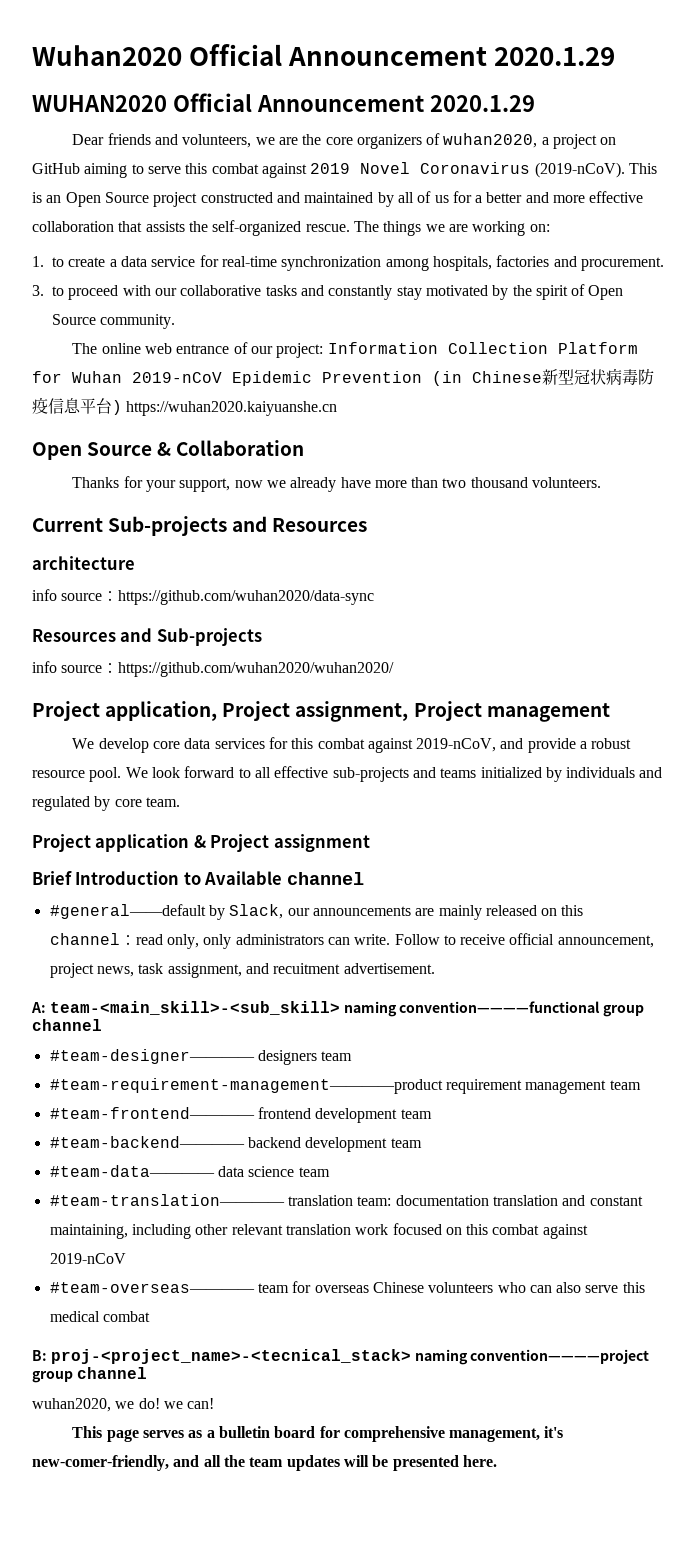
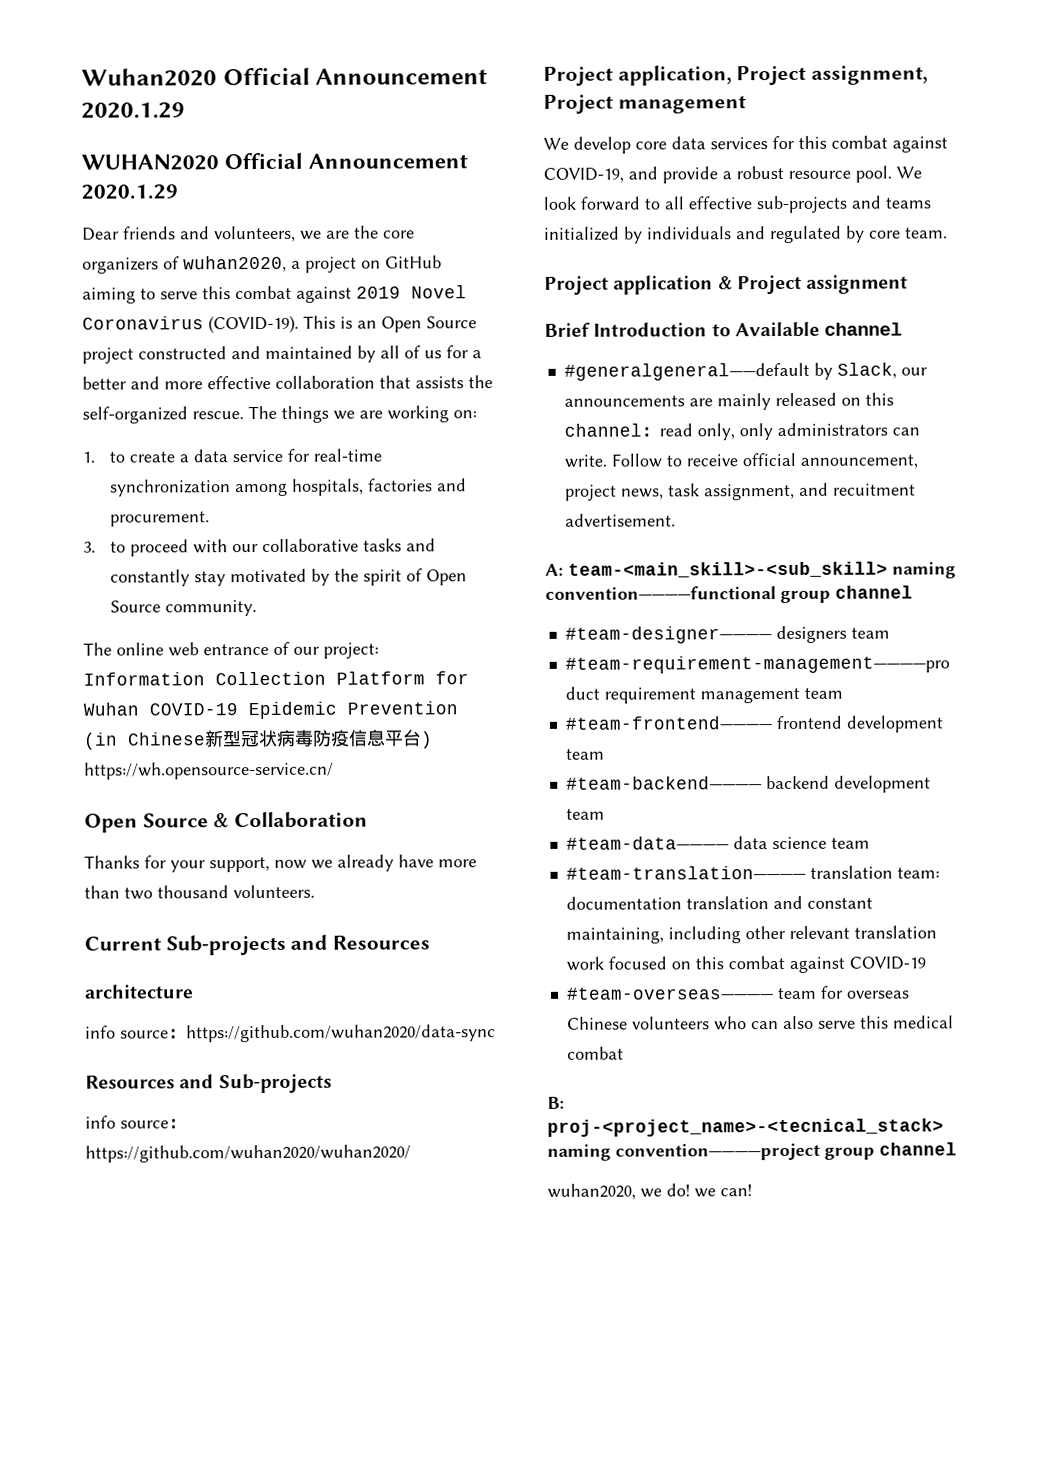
- Dear friends and volunteers, we are the core organizers of wuhan2020, a project on GitHub aiming to serve this combat against 2019 Novel Coronavirus (2019-nCoV).
+ Dear friends and volunteers, we are the core organizers of wuhan2020, a project on GitHub aiming to serve this combat against 2019 Novel Coronavirus (COVID-19).
- The online web entrance of our project: Information Collection Platform for Wuhan 2019-nCoV Epidemic Prevention (in Chinese新型冠状病毒防疫信息平台) https://wuhan2020.kaiyuanshe.cn
+ The online web entrance of our project: Information Collection Platform for Wuhan COVID-19 Epidemic Prevention (in Chinese新型冠状病毒防疫信息平台) https://wh.opensource-service.cn/
- We develop core data services for this combat against 2019-nCoV, and provide a robust resource pool.
+ We develop core data services for this combat against COVID-19, and provide a robust resource pool.
- #general——default by Slack, our announcements are mainly released on this channel：read only, only administrators can write.
+ #generalgeneral——default by Slack, our announcements are mainly released on this channel：read only, only administrators can write.
- #team-translation———— translation team: documentation translation and constant maintaining, including other relevant translation work focused on this combat against 2019-nCoV
+ #team-translation———— translation team: documentation translation and constant maintaining, including other relevant translation work focused on this combat against COVID-19
- This page serves as a bulletin board for comprehensive management, it's new-comer-friendly, and all the team updates will be presented here.

